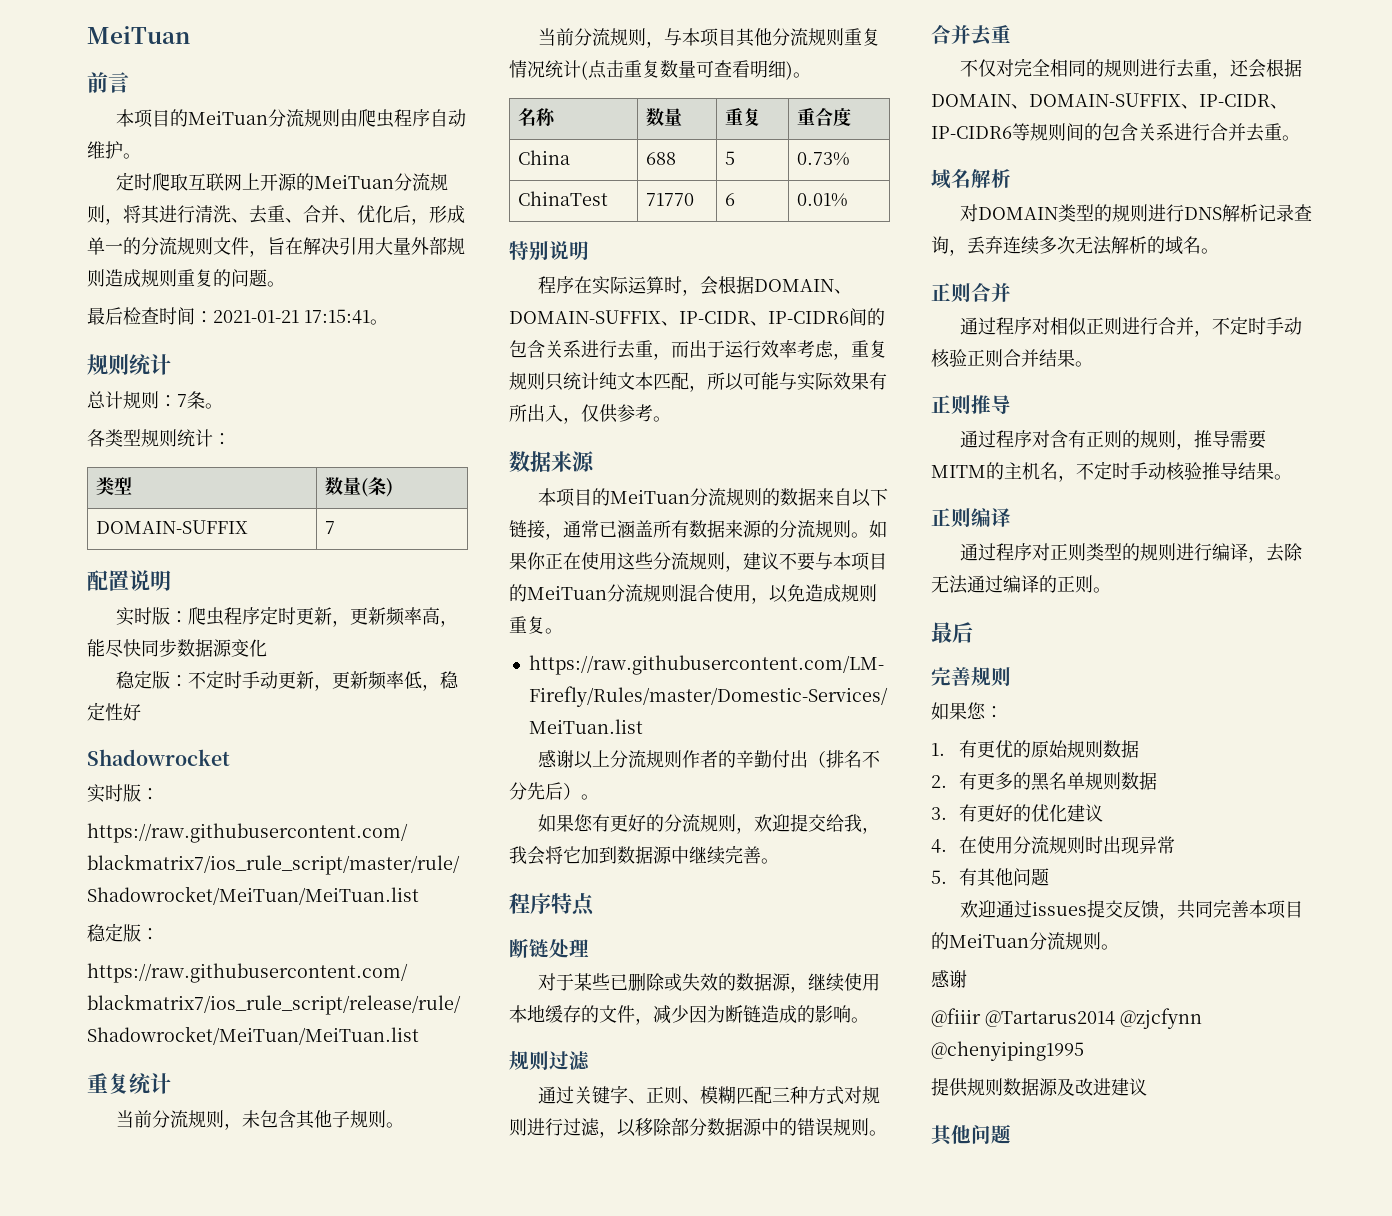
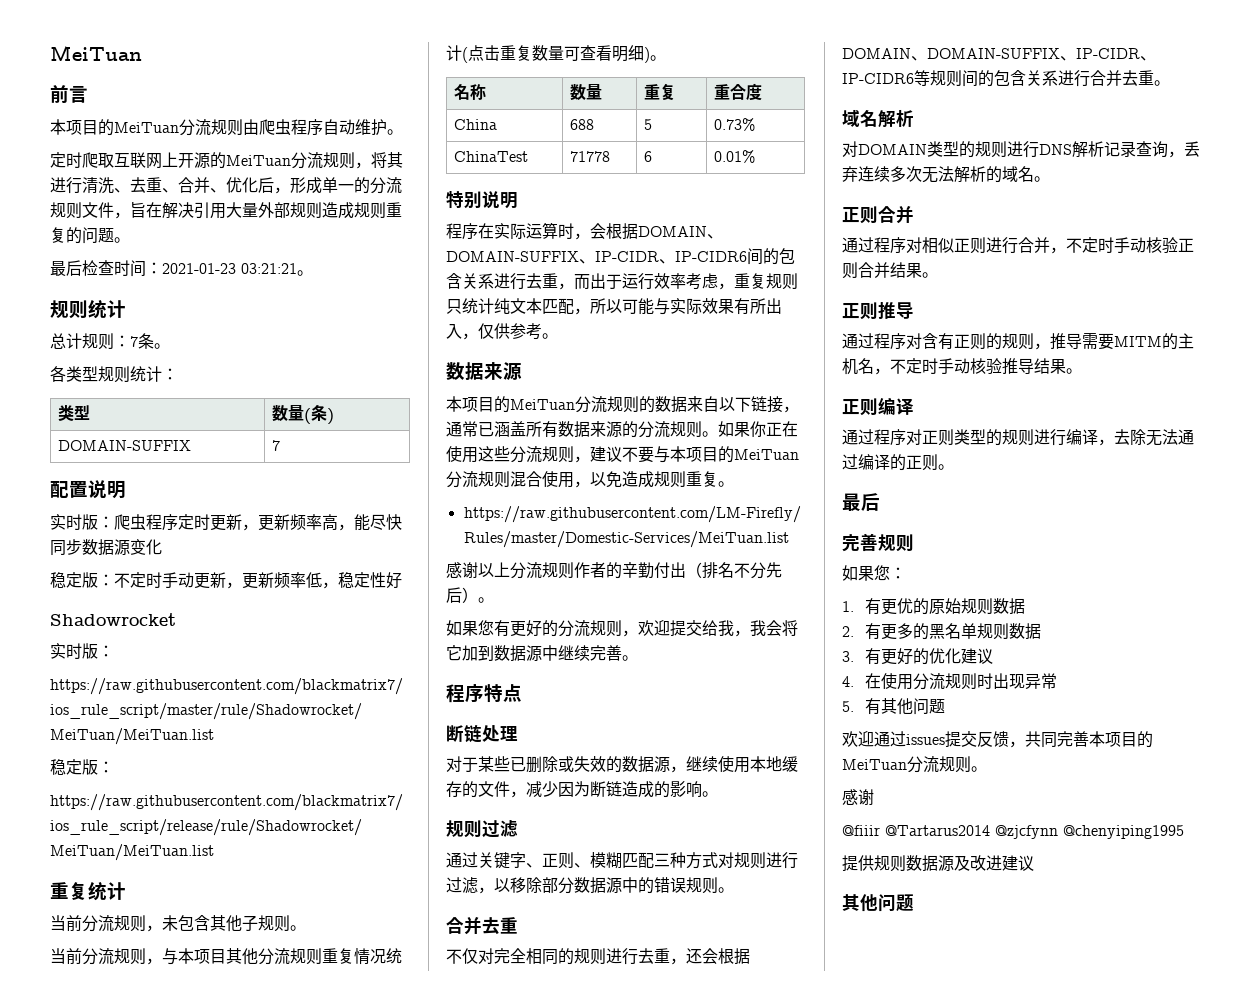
- 最后检查时间：2021-01-21 17:15:41。
+ 最后检查时间：2021-01-23 03:21:21。
- ChinaTest | 71770 | 6 | 0.01%
+ ChinaTest | 71778 | 6 | 0.01%

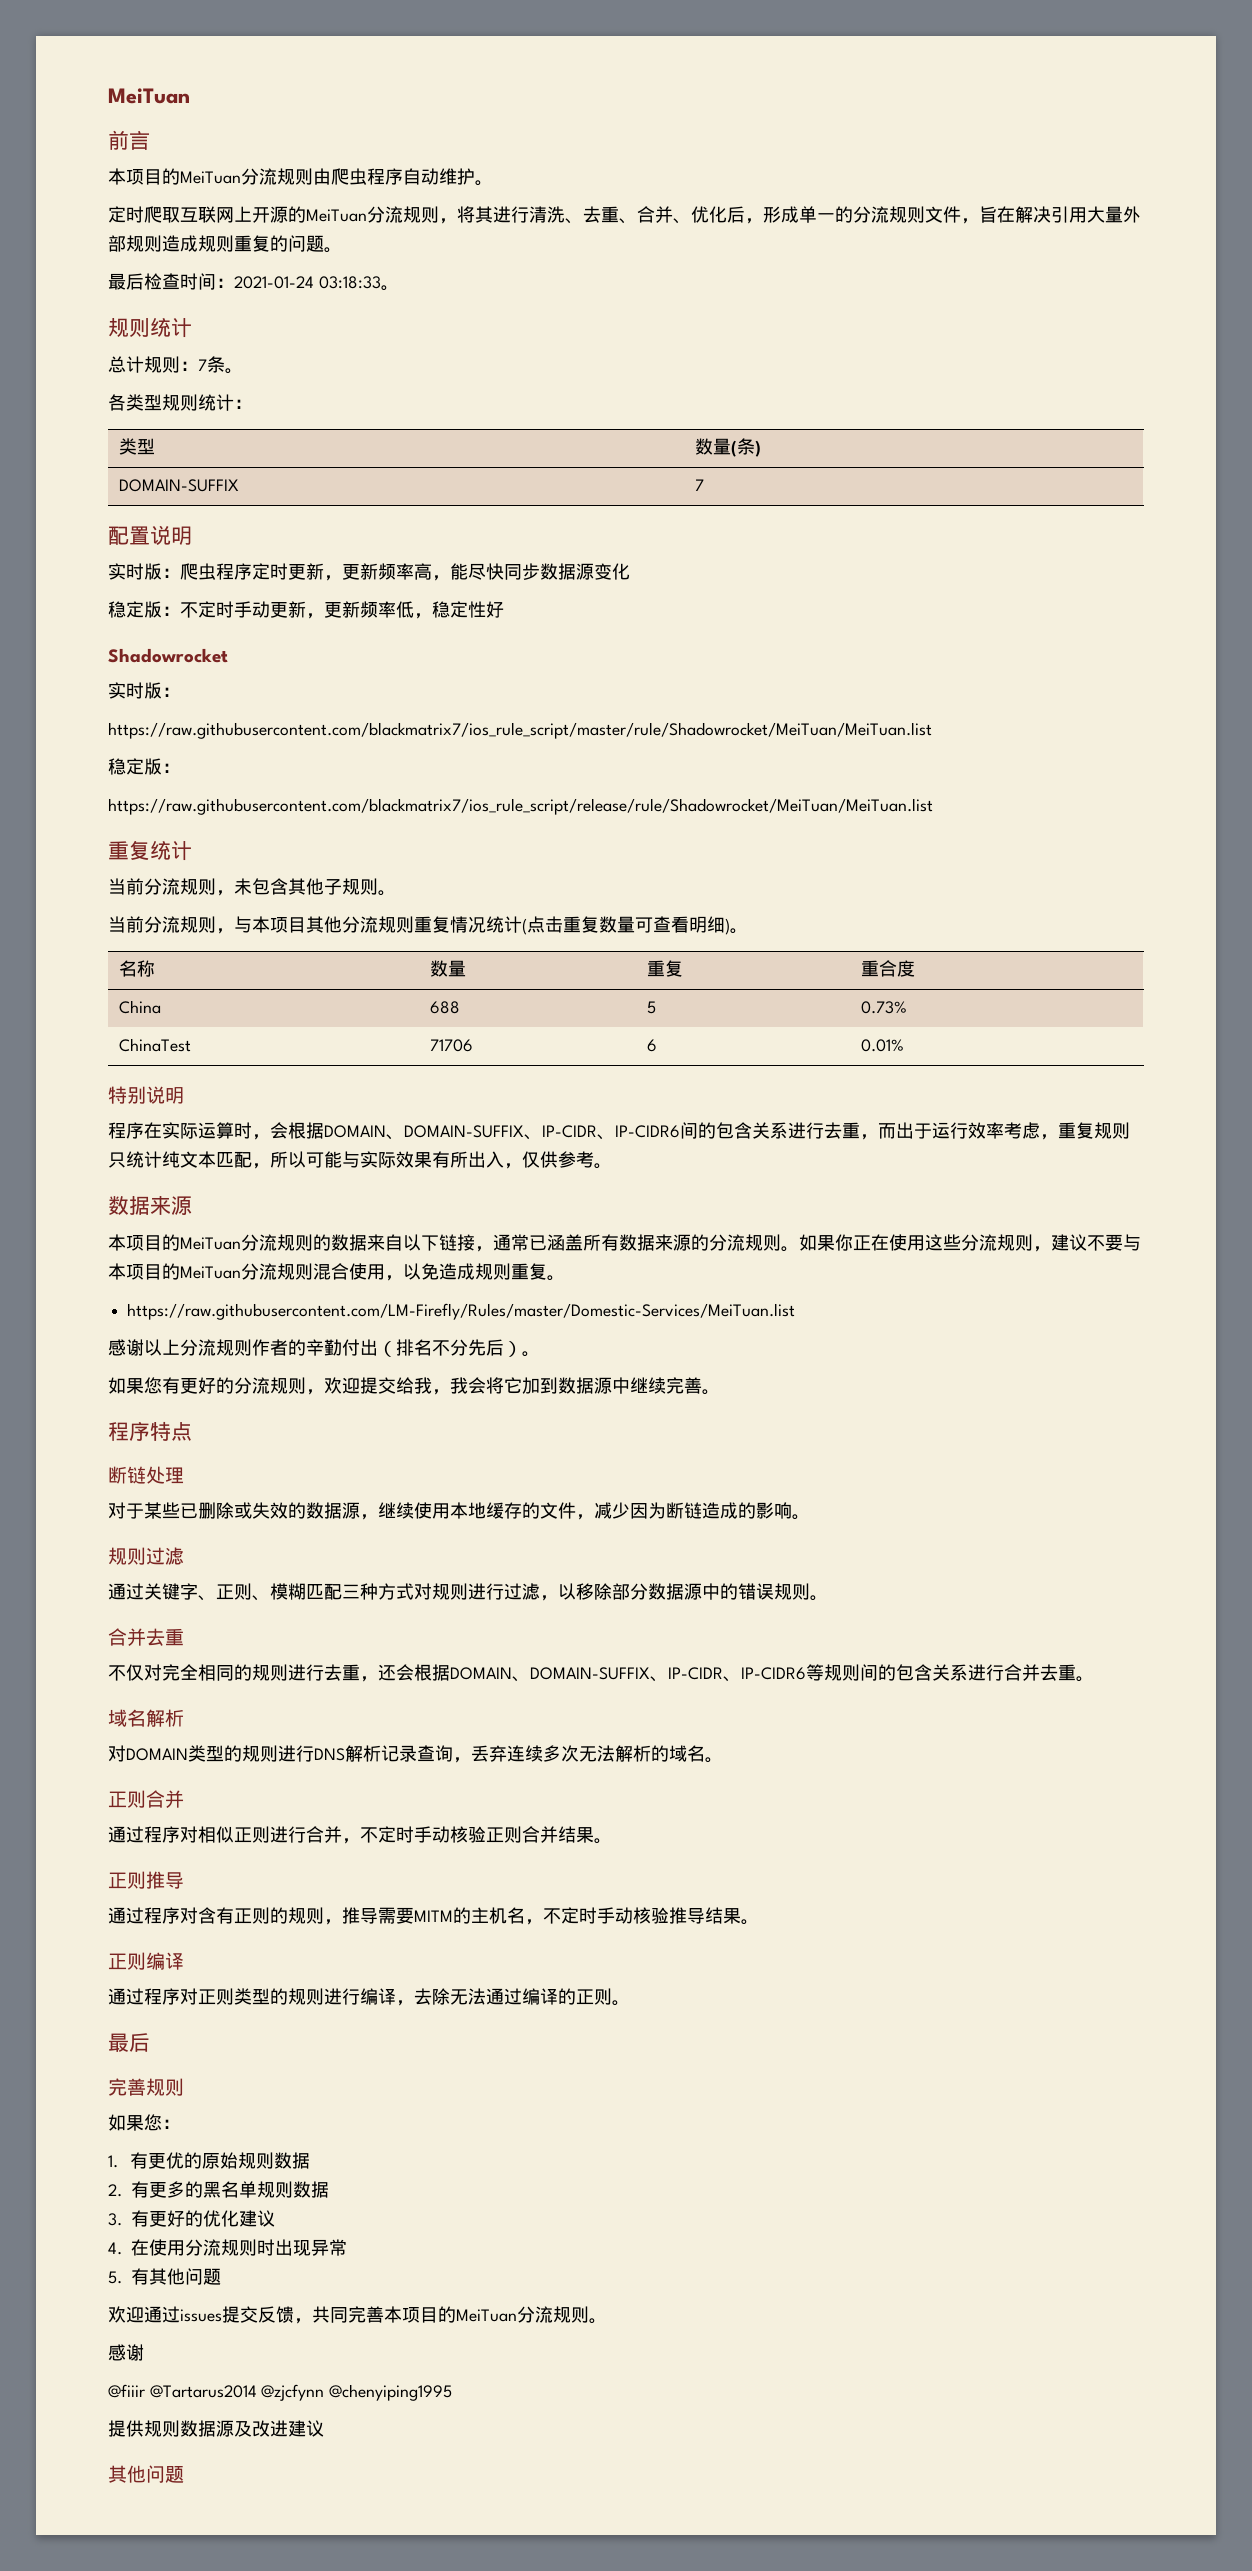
- 最后检查时间：2021-01-23 03:21:21。
+ 最后检查时间：2021-01-24 03:18:33。
- ChinaTest | 71778 | 6 | 0.01%
+ ChinaTest | 71706 | 6 | 0.01%

